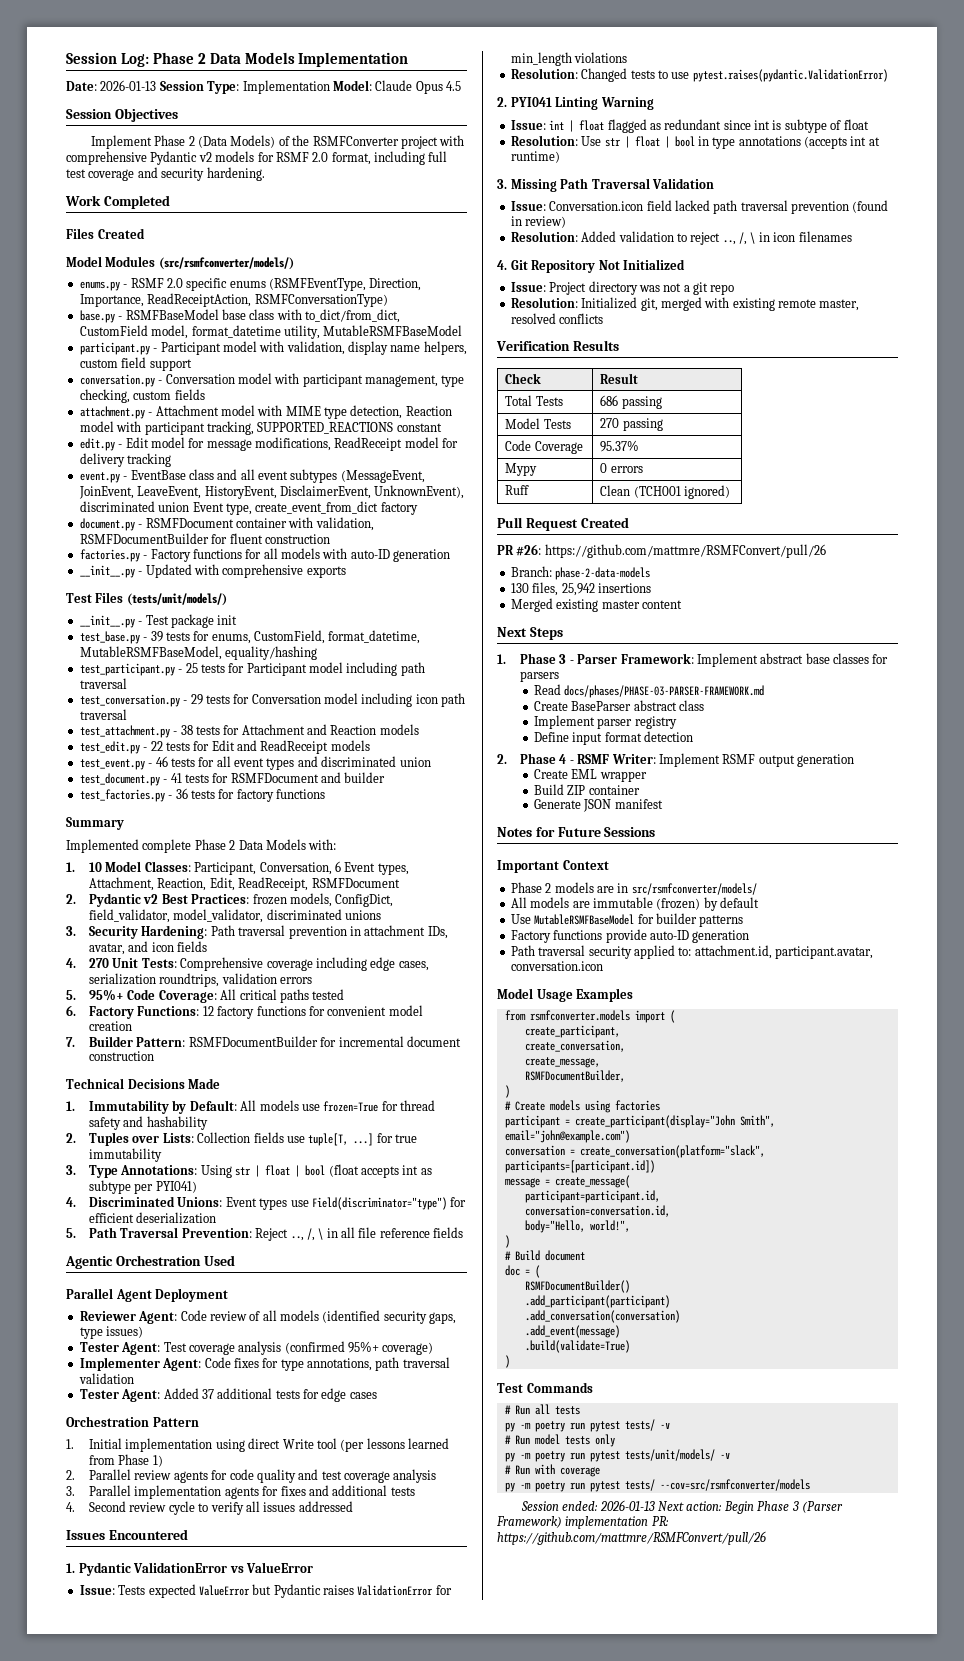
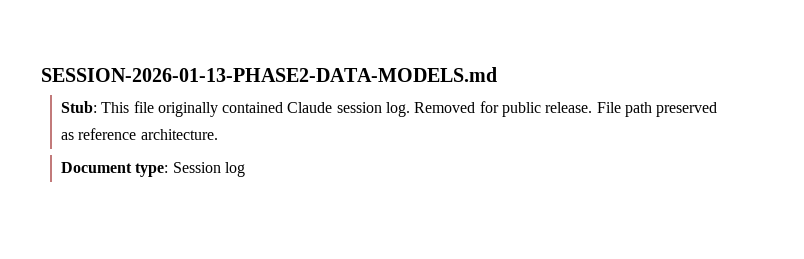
- Session Log: Phase 2 Data Models Implementation
- Date: 2026-01-13 Session Type: Implementation Model: Claude Opus 4.5
- Session Objectives
- Implement Phase 2 (Data Models) of the RSMFConverter project with comprehensive Pydantic v2 models for RSMF 2.0 format, including full test coverage and security hardening.
- Work Completed
- Files Created
- Model Modules (src/rsmfconverter/models/)
- enums.py - RSMF 2.0 specific enums (RSMFEventType, Direction, Importance, ReadReceiptAction, RSMFConversationType)
- base.py - RSMFBaseModel base class with to_dict/from_dict, CustomField model, format_datetime utility, MutableRSMFBaseModel
- participant.py - Participant model with validation, display name helpers, custom field support
- conversation.py - Conversation model with participant management, type checking, custom fields
- attachment.py - Attachment model with MIME type detection, Reaction model with participant tracking, SUPPORTED_REACTIONS constant
- edit.py - Edit model for message modifications, ReadReceipt model for delivery tracking
- event.py - EventBase class and all event subtypes (MessageEvent, JoinEvent, LeaveEvent, HistoryEvent, DisclaimerEvent, UnknownEvent), discriminated union Event type, create_event_from_dict factory
- document.py - RSMFDocument container with validation, RSMFDocumentBuilder for fluent construction
- factories.py - Factory functions for all models with auto-ID generation
- __init__.py - Updated with comprehensive exports
- Test Files (tests/unit/models/)
- __init__.py - Test package init
- test_base.py - 39 tests for enums, CustomField, format_datetime, MutableRSMFBaseModel, equality/hashing
- test_participant.py - 25 tests for Participant model including path traversal
- test_conversation.py - 29 tests for Conversation model including icon path traversal
- test_attachment.py - 38 tests for Attachment and Reaction models
- test_edit.py - 22 tests for Edit and ReadReceipt models
- test_event.py - 46 tests for all event types and discriminated union
- test_document.py - 41 tests for RSMFDocument and builder
- test_factories.py - 36 tests for factory functions
- Summary
- Implemented complete Phase 2 Data Models with:
- 1. 10 Model Classes: Participant, Conversation, 6 Event types, Attachment, Reaction, Edit, ReadReceipt, RSMFDocument
- 2. Pydantic v2 Best Practices: frozen models, ConfigDict, field_validator, model_validator, discriminated unions
- 3. Security Hardening: Path traversal prevention in attachment IDs, avatar, and icon fields
- 4. 270 Unit Tests: Comprehensive coverage including edge cases, serialization roundtrips, validation errors
- 5. 95%+ Code Coverage: All critical paths tested
- 6. Factory Functions: 12 factory functions for convenient model creation
- 7. Builder Pattern: RSMFDocumentBuilder for incremental document construction
- Technical Decisions Made
- 1. Immutability by Default: All models use frozen=True for thread safety and hashability
- 2. Tuples over Lists: Collection fields use tuple[T, ...] for true immutability
- 3. Type Annotations: Using str | float | bool (float accepts int as subtype per PYI041)
- 4. Discriminated Unions: Event types use Field(discriminator="type") for efficient deserialization
- 5. Path Traversal Prevention: Reject .., /, \ in all file reference fields
- Agentic Orchestration Used
- Parallel Agent Deployment
- Reviewer Agent: Code review of all models (identified security gaps, type issues)
- Tester Agent: Test coverage analysis (confirmed 95%+ coverage)
- Implementer Agent: Code fixes for type annotations, path traversal validation
- Tester Agent: Added 37 additional tests for edge cases
- Orchestration Pattern
- 1. Initial implementation using direct Write tool (per lessons learned from Phase 1)
- 2. Parallel review agents for code quality and test coverage analysis
- 3. Parallel implementation agents for fixes and additional tests
- 4. Second review cycle to verify all issues addressed
- Issues Encountered
- 1. Pydantic ValidationError vs ValueError
- Issue: Tests expected ValueError but Pydantic raises ValidationError for min_length violations
- Resolution: Changed tests to use pytest.raises(pydantic.ValidationError)
- 2. PYI041 Linting Warning
- Issue: int | float flagged as redundant since int is subtype of float
- Resolution: Use str | float | bool in type annotations (accepts int at runtime)
- 3. Missing Path Traversal Validation
- Issue: Conversation.icon field lacked path traversal prevention (found in review)
- Resolution: Added validation to reject .., /, \ in icon filenames
- 4. Git Repository Not Initialized
- Issue: Project directory was not a git repo
- Resolution: Initialized git, merged with existing remote master, resolved conflicts
- Verification Results
- Check | Result
- Total Tests | 686 passing
- Model Tests | 270 passing
- Code Coverage | 95.37%
- Mypy | 0 errors
- Ruff | Clean (TCH001 ignored)
- Pull Request Created
- PR #26: https://github.com/mattmre/RSMFConvert/pull/26
- Branch: phase-2-data-models
- 130 files, 25,942 insertions
- Merged existing master content
- Next Steps
- 1. Phase 3 - Parser Framework: Implement abstract base classes for parsers
- Read docs/phases/PHASE-03-PARSER-FRAMEWORK.md
- Create BaseParser abstract class
- Implement parser registry
- Define input format detection
- 2. Phase 4 - RSMF Writer: Implement RSMF output generation
- Create EML wrapper
- Build ZIP container
- Generate JSON manifest
- Notes for Future Sessions
- Important Context
- Phase 2 models are in src/rsmfconverter/models/
- All models are immutable (frozen) by default
- Use MutableRSMFBaseModel for builder patterns
- Factory functions provide auto-ID generation
- Path traversal security applied to: attachment.id, participant.avatar, conversation.icon
- Model Usage Examples
- from rsmfconverter.models import (
- create_participant,
- create_conversation,
- create_message,
- RSMFDocumentBuilder,
- )
- # Create models using factories
- participant = create_participant(display="John Smith", email="john@example.com")
- conversation = create_conversation(platform="slack", participants=[participant.id])
- message = create_message(
- participant=participant.id,
- conversation=conversation.id,
- body="Hello, world!",
- )
- # Build document
- doc = (
- RSMFDocumentBuilder()
- .add_participant(participant)
- .add_conversation(conversation)
- .add_event(message)
- .build(validate=True)
- )
- Test Commands
- # Run all tests
- py -m poetry run pytest tests/ -v
- # Run model tests only
- py -m poetry run pytest tests/unit/models/ -v
- # Run with coverage
- py -m poetry run pytest tests/ --cov=src/rsmfconverter/models
- Session ended: 2026-01-13 Next action: Begin Phase 3 (Parser Framework) implementation PR: https://github.com/mattmre/RSMFConvert/pull/26
+ SESSION-2026-01-13-PHASE2-DATA-MODELS.md
+ Stub: This file originally contained Claude session log. Removed for public release. File path preserved as reference architecture.
+ Document type: Session log

